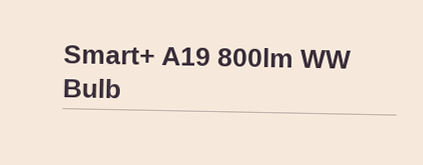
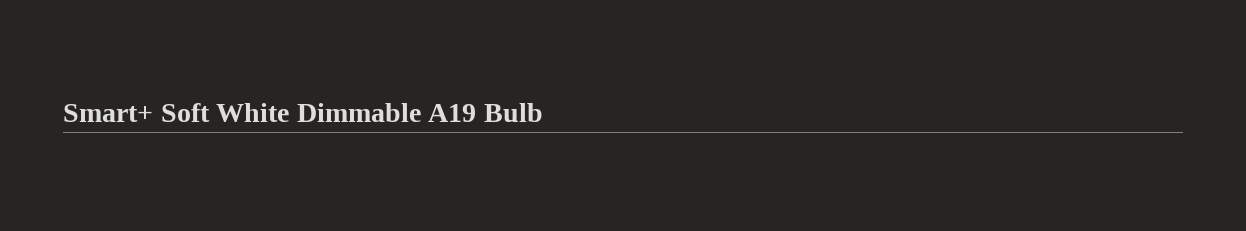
- Smart+ A19 800lm WW Bulb
+ Smart+ Soft White Dimmable A19 Bulb

